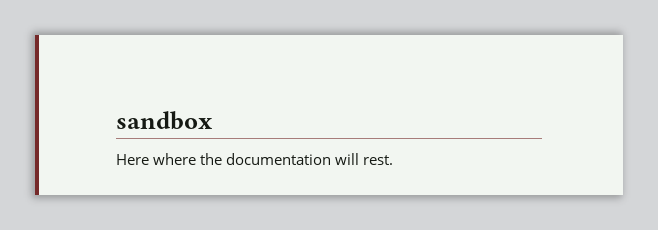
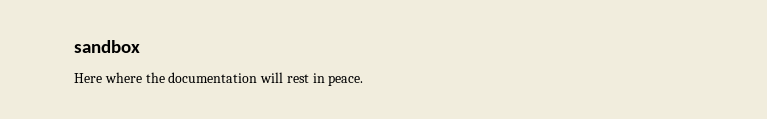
- Here where the documentation will rest.
+ Here where the documentation will rest in peace.

